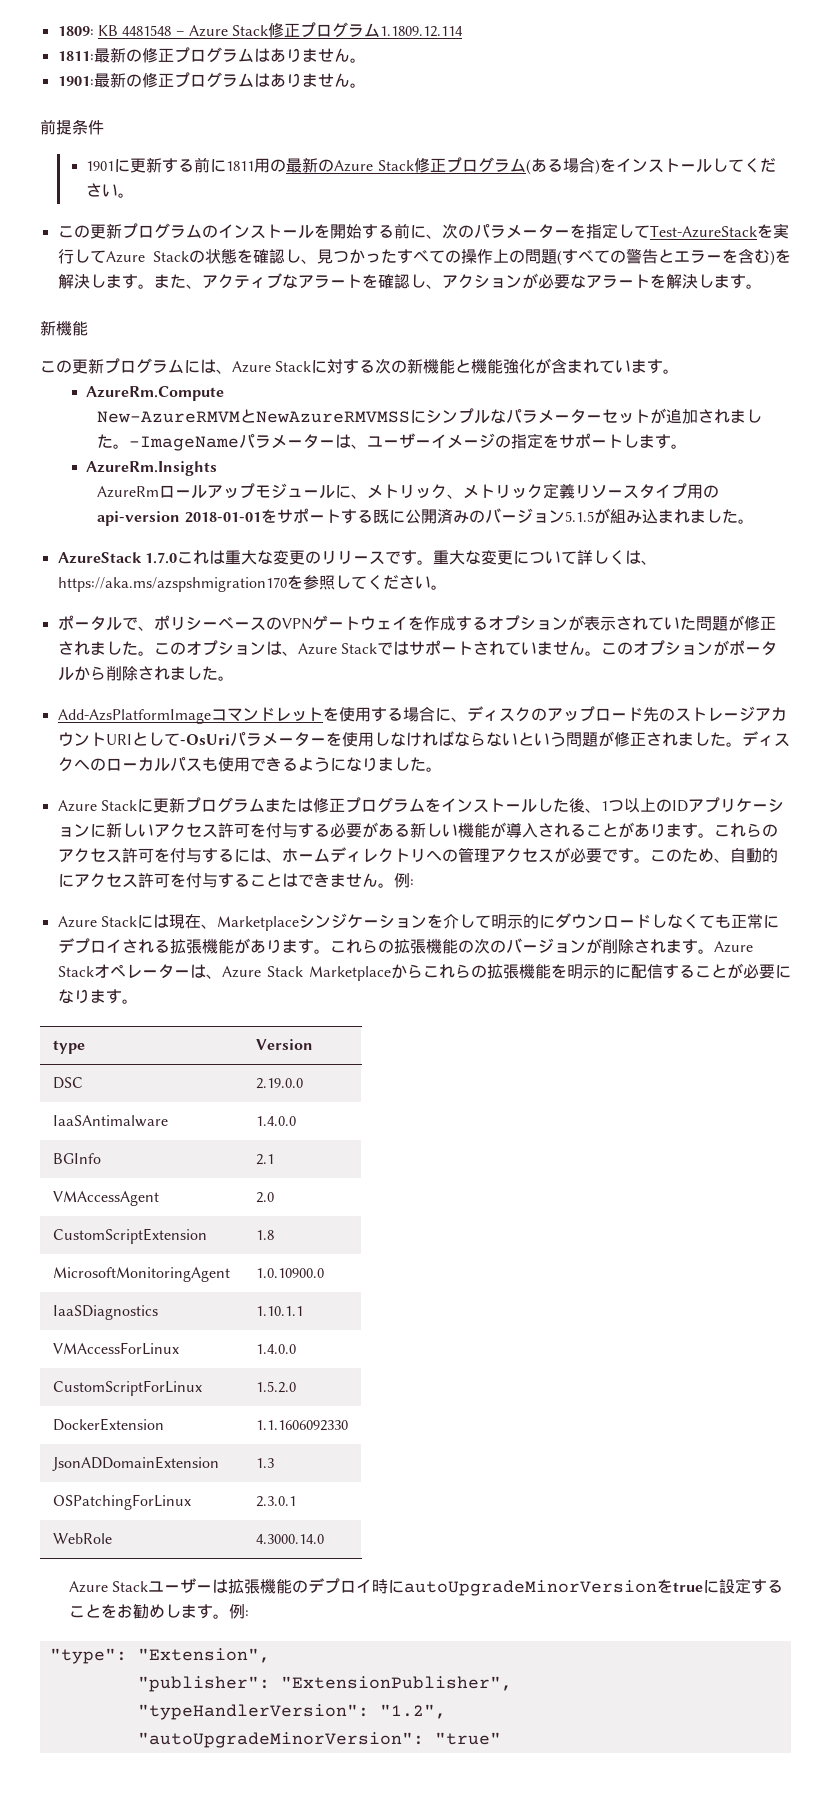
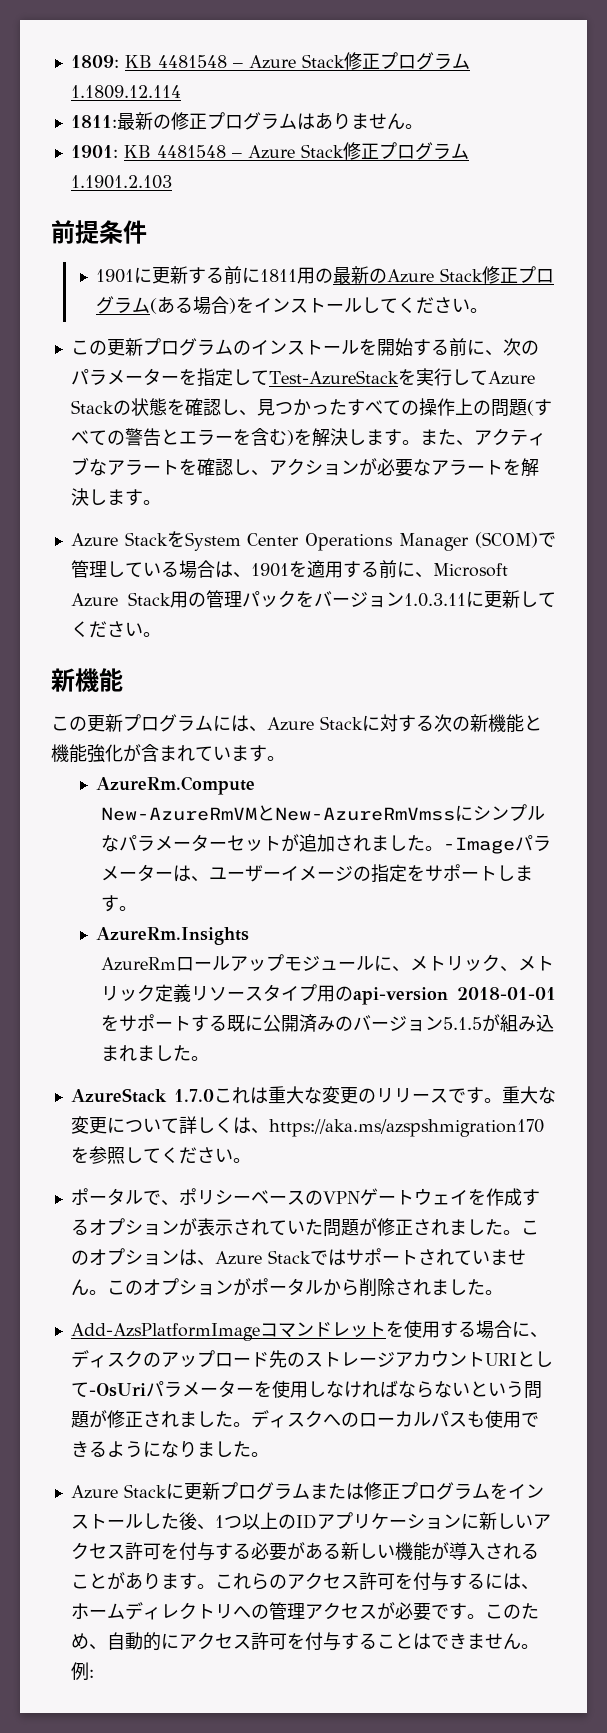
- 1901:最新の修正プログラムはありません。
+ 1901: KB 4481548 – Azure Stack修正プログラム1.1901.2.103
+ Azure StackをSystem Center Operations Manager (SCOM)で管理している場合は、1901を適用する前に、Microsoft Azure Stack用の管理パックをバージョン1.0.3.11に更新してください。
- New-AzureRMVMとNewAzureRMVMSSにシンプルなパラメーターセットが追加されました。
+ New-AzureRmVMとNew-AzureRmVmssにシンプルなパラメーターセットが追加されました。
- -ImageNameパラメーターは、ユーザーイメージの指定をサポートします。
+ -Imageパラメーターは、ユーザーイメージの指定をサポートします。
- Azure Stackには現在、Marketplaceシンジケーションを介して明示的にダウンロードしなくても正常にデプロイされる拡張機能があります。これらの拡張機能の次のバージョンが削除されます。Azure Stackオペレーターは、Azure Stack Marketplaceからこれらの拡張機能を明示的に配信することが必要になります。
- type | Version
- DSC | 2.19.0.0
- IaaSAntimalware | 1.4.0.0
- BGInfo | 2.1
- VMAccessAgent | 2.0
- CustomScriptExtension | 1.8
- MicrosoftMonitoringAgent | 1.0.10900.0
- IaaSDiagnostics | 1.10.1.1
- VMAccessForLinux | 1.4.0.0
- CustomScriptForLinux | 1.5.2.0
- DockerExtension | 1.1.1606092330
- JsonADDomainExtension | 1.3
- OSPatchingForLinux | 2.3.0.1
- WebRole | 4.3000.14.0
- Azure Stackユーザーは拡張機能のデプロイ時にautoUpgradeMinorVersionをtrueに設定することをお勧めします。例:
- "type": "Extension",
- "publisher": "ExtensionPublisher",
- "typeHandlerVersion": "1.2",
- "autoUpgradeMinorVersion": "true"

